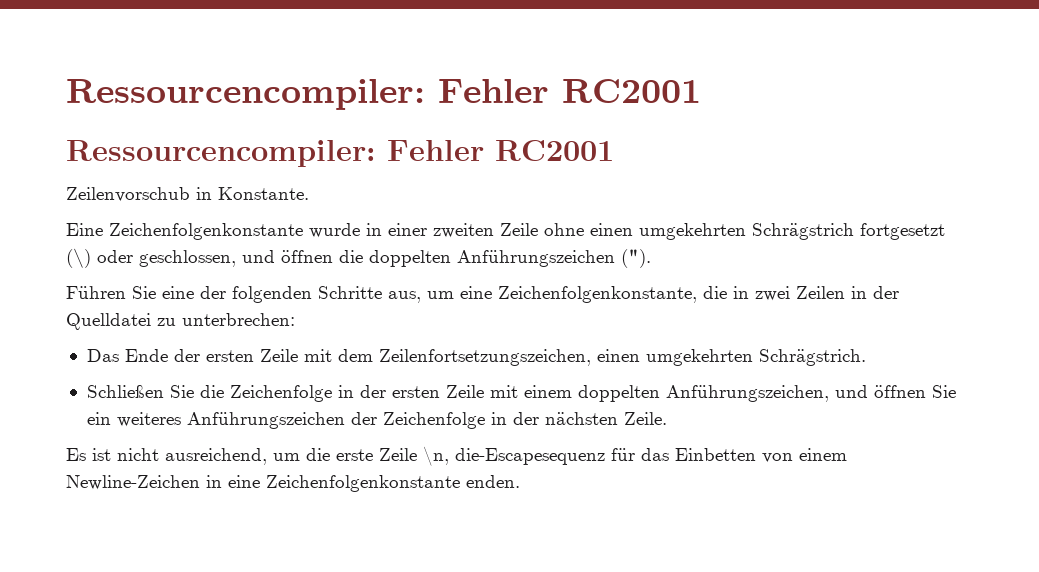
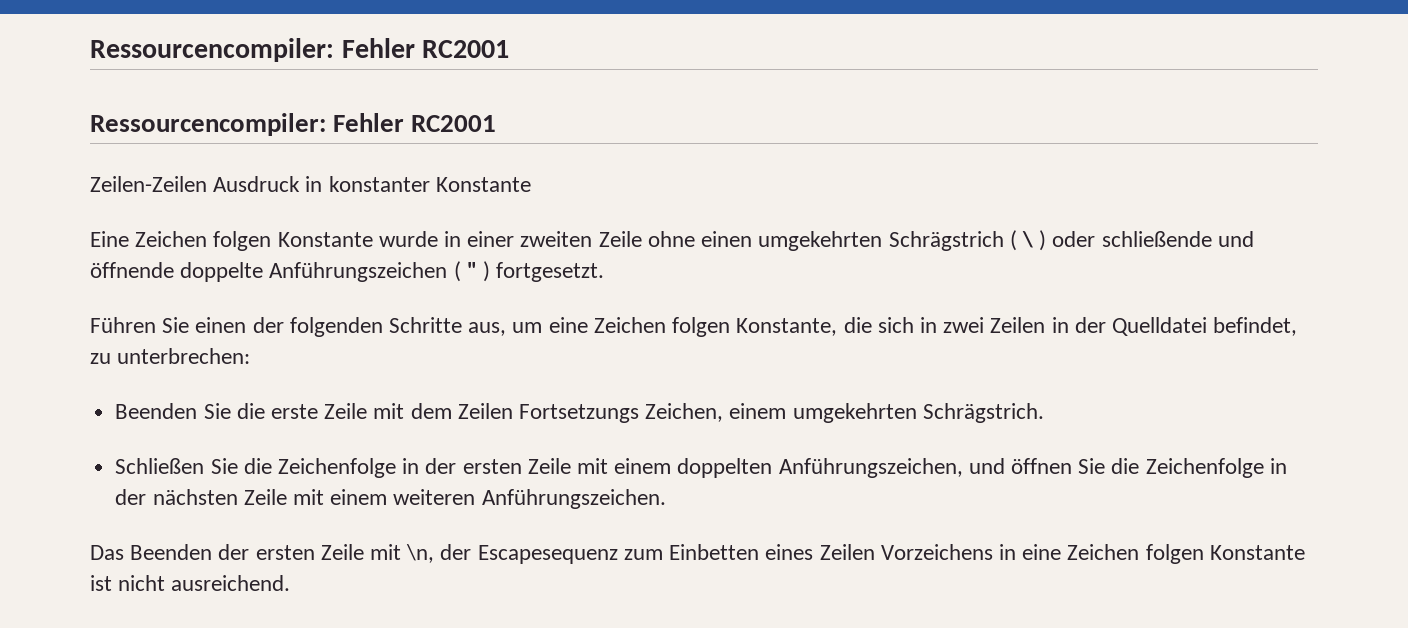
- Zeilenvorschub in Konstante.
- Eine Zeichenfolgenkonstante wurde in einer zweiten Zeile ohne einen umgekehrten Schrägstrich fortgesetzt (\) oder geschlossen, und öffnen die doppelten Anführungszeichen (").
+ Zeilen-Zeilen Ausdruck in konstanter Konstante
+ Eine Zeichen folgen Konstante wurde in einer zweiten Zeile ohne einen umgekehrten Schrägstrich ( \ ) oder schließende und öffnende doppelte Anführungszeichen ( " ) fortgesetzt.
- Führen Sie eine der folgenden Schritte aus, um eine Zeichenfolgenkonstante, die in zwei Zeilen in der Quelldatei zu unterbrechen:
+ Führen Sie einen der folgenden Schritte aus, um eine Zeichen folgen Konstante, die sich in zwei Zeilen in der Quelldatei befindet, zu unterbrechen:
- Das Ende der ersten Zeile mit dem Zeilenfortsetzungszeichen, einen umgekehrten Schrägstrich.
+ Beenden Sie die erste Zeile mit dem Zeilen Fortsetzungs Zeichen, einem umgekehrten Schrägstrich.
- Schließen Sie die Zeichenfolge in der ersten Zeile mit einem doppelten Anführungszeichen, und öffnen Sie ein weiteres Anführungszeichen der Zeichenfolge in der nächsten Zeile.
- Es ist nicht ausreichend, um die erste Zeile \n, die-Escapesequenz für das Einbetten von einem Newline-Zeichen in eine Zeichenfolgenkonstante enden.
+ Schließen Sie die Zeichenfolge in der ersten Zeile mit einem doppelten Anführungszeichen, und öffnen Sie die Zeichenfolge in der nächsten Zeile mit einem weiteren Anführungszeichen.
+ Das Beenden der ersten Zeile mit \n, der Escapesequenz zum Einbetten eines Zeilen Vorzeichens in eine Zeichen folgen Konstante ist nicht ausreichend.

